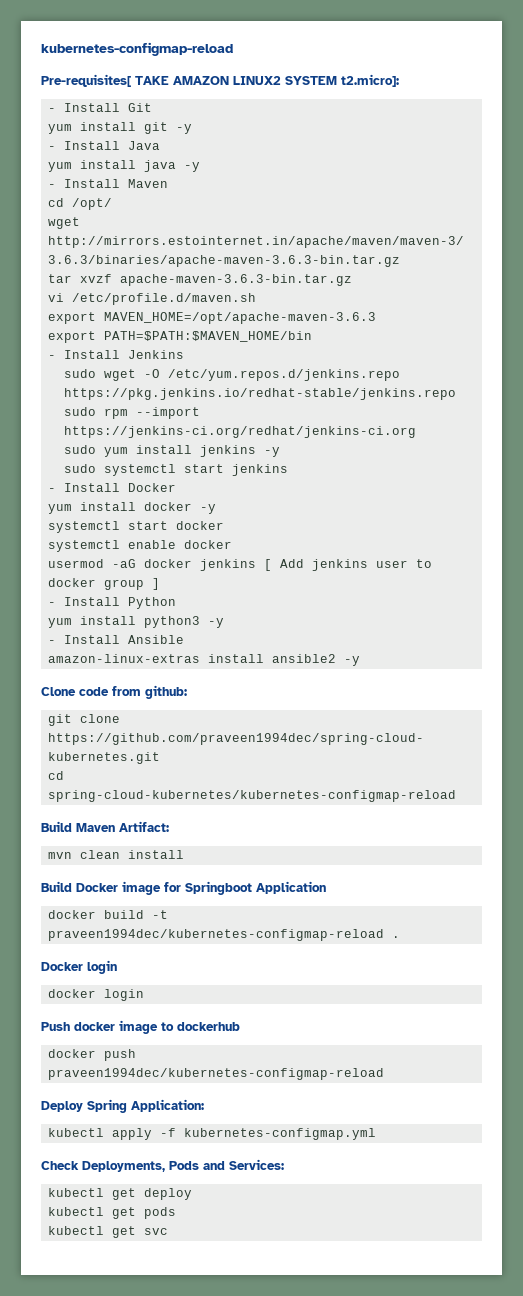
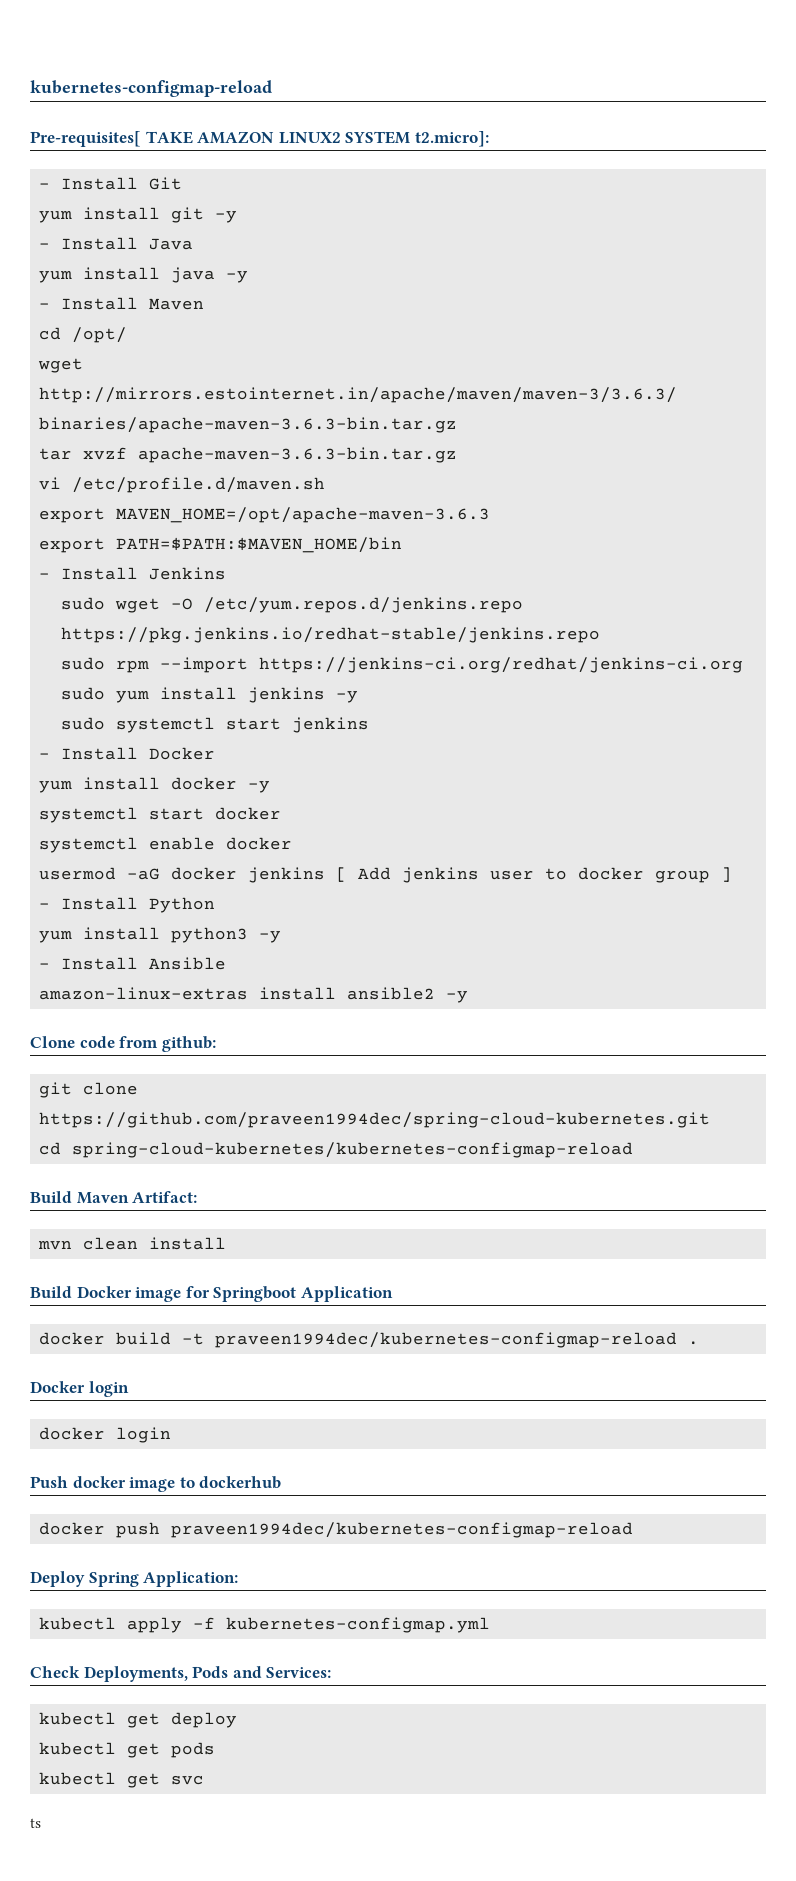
+ ts

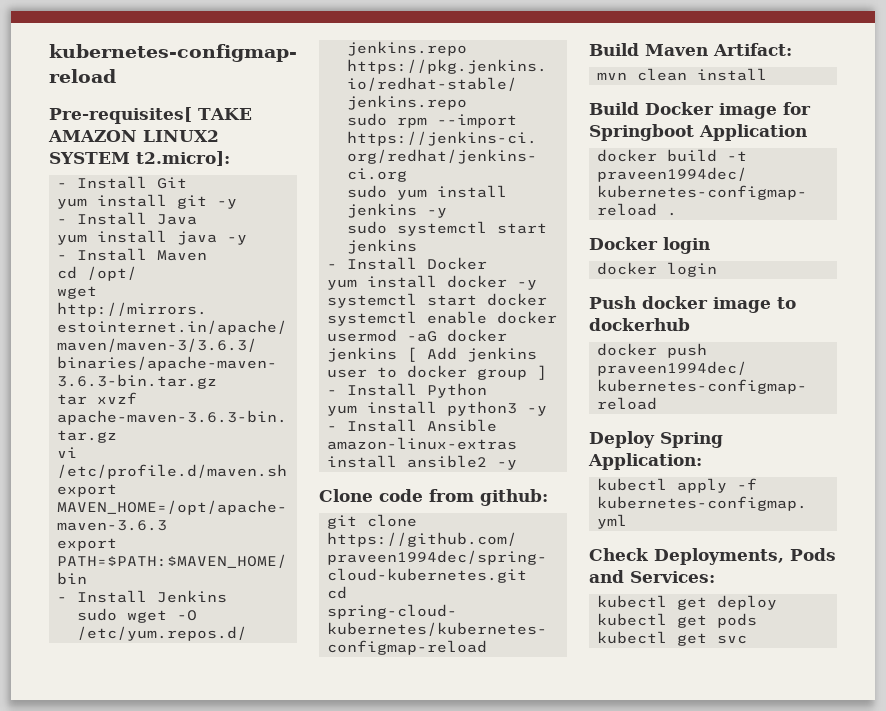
- ts

